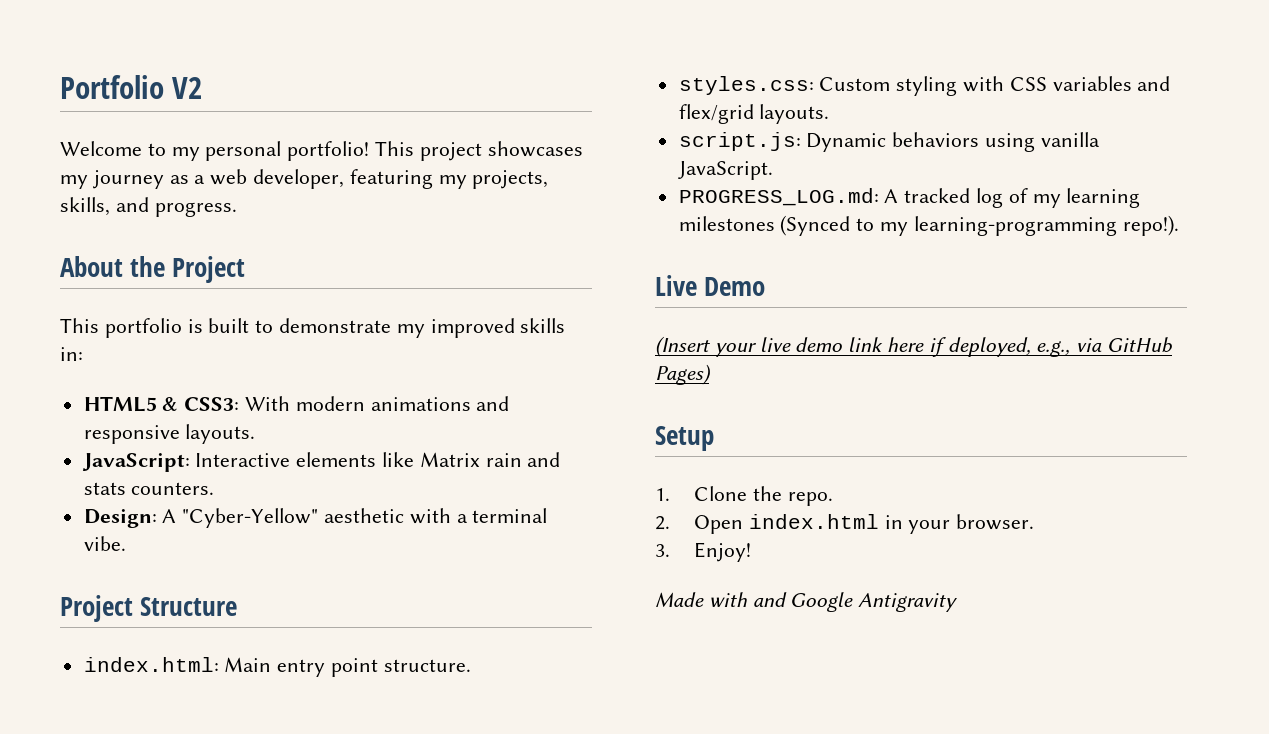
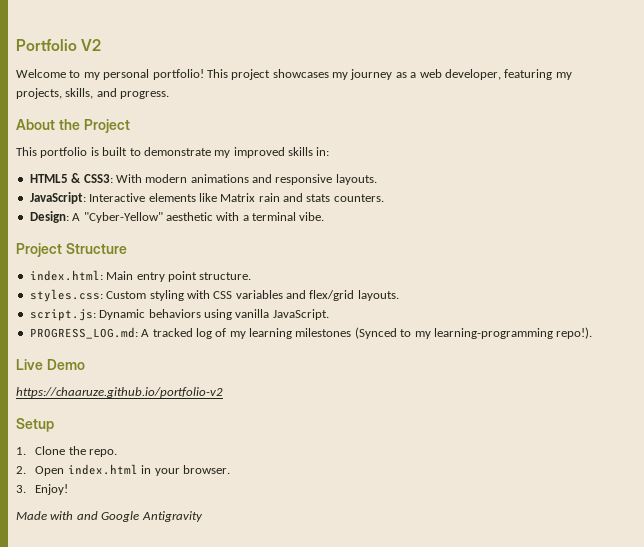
- (Insert your live demo link here if deployed, e.g., via GitHub Pages)
+ https://chaaruze.github.io/portfolio-v2

